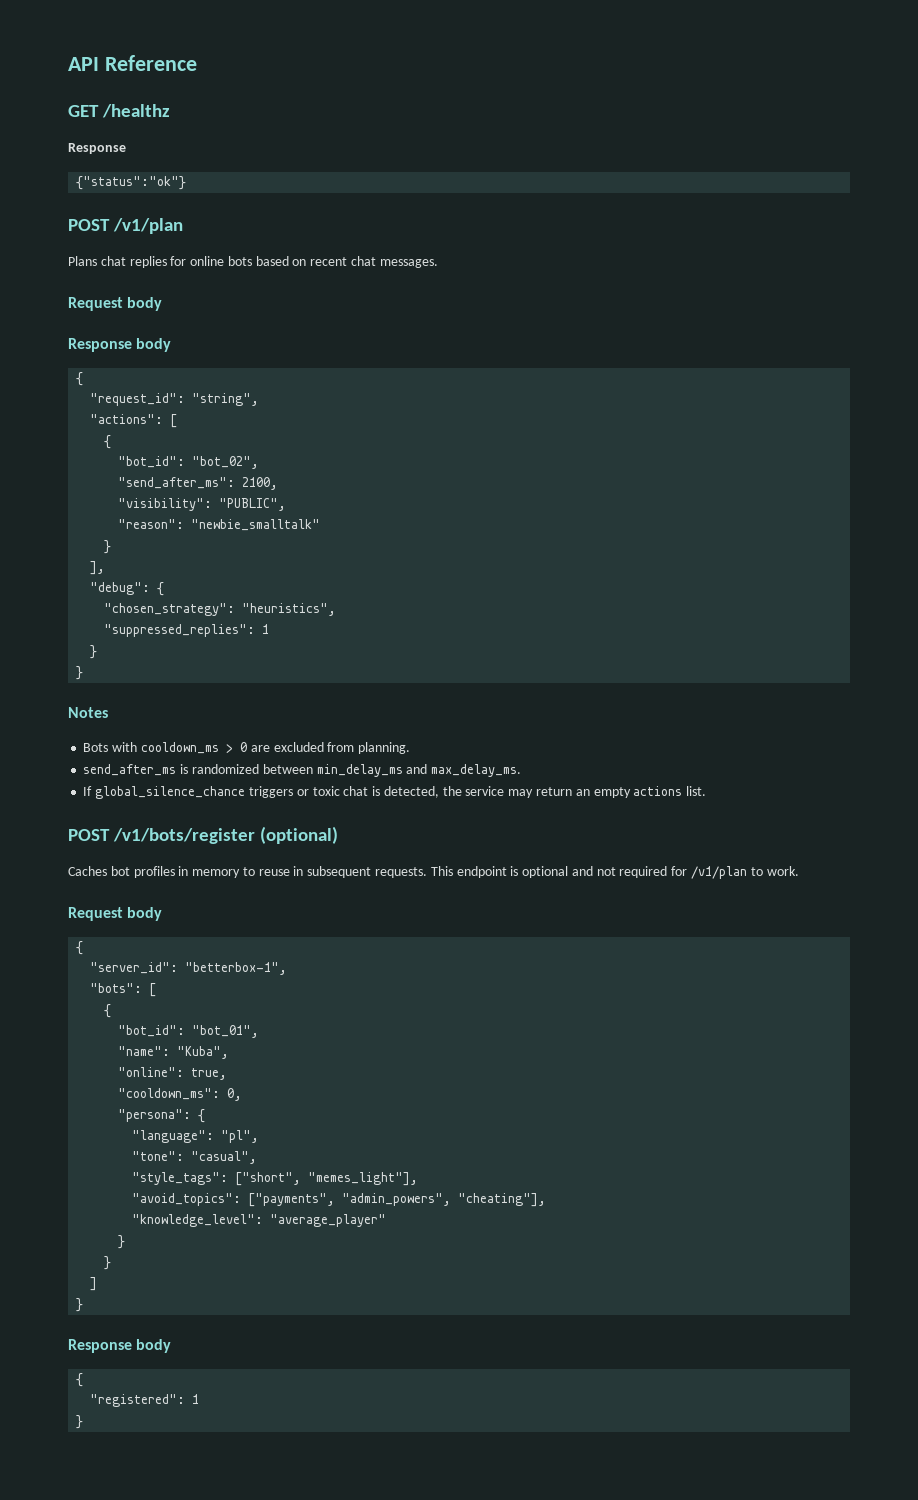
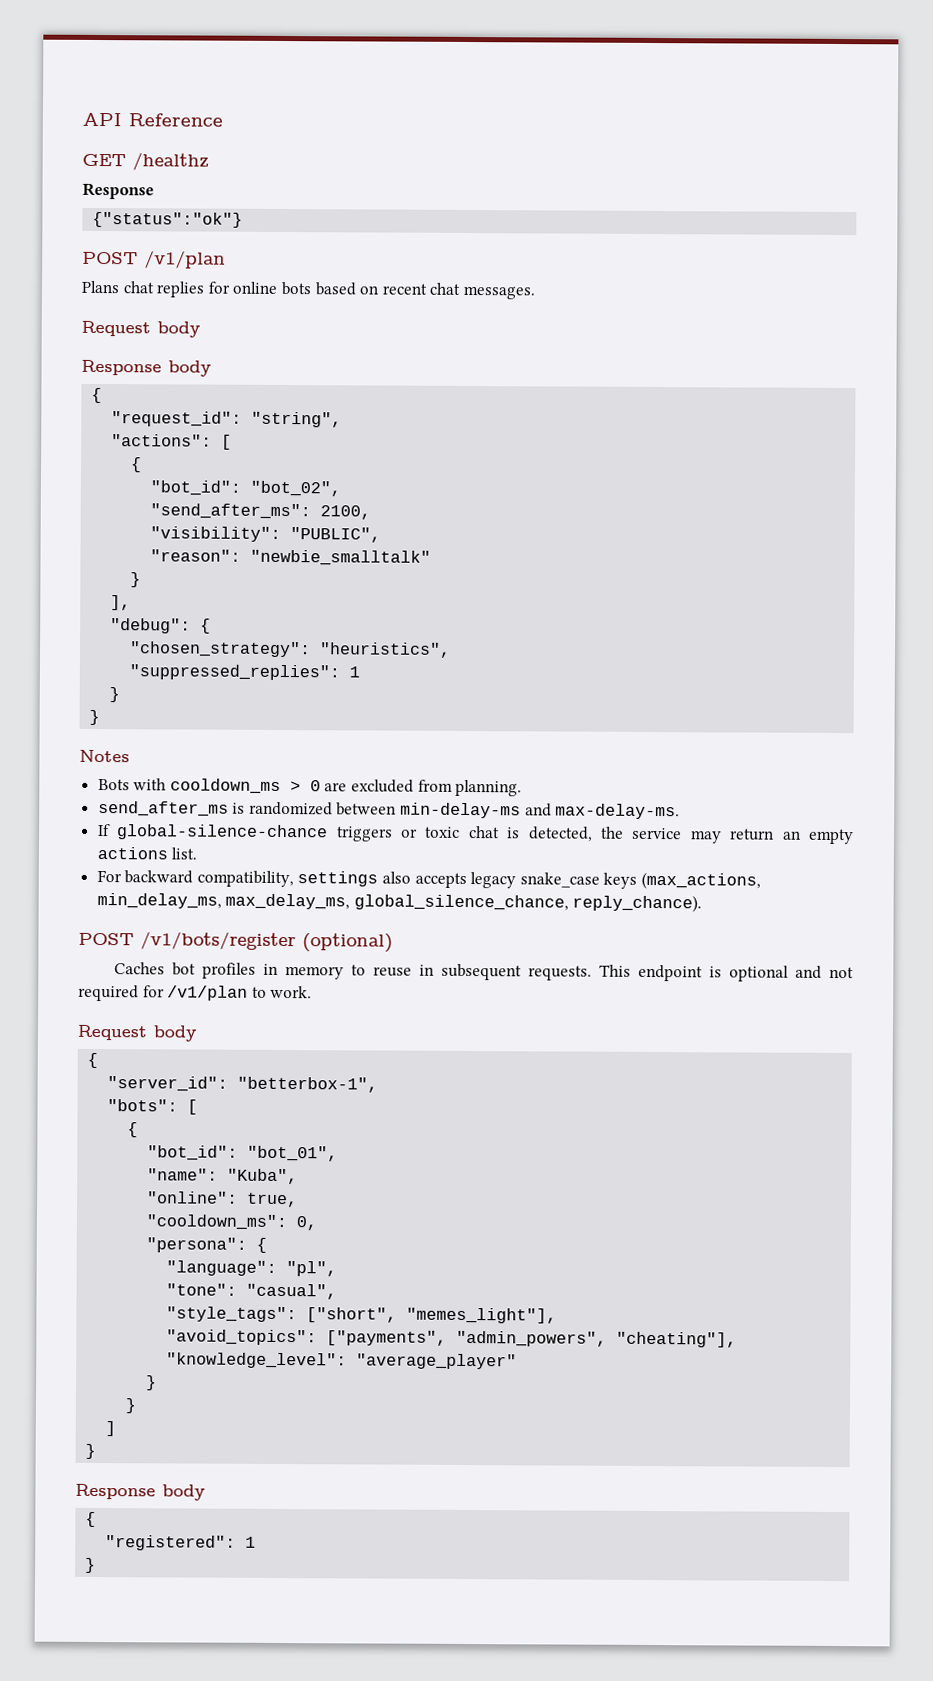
- send_after_ms is randomized between min_delay_ms and max_delay_ms.
+ send_after_ms is randomized between min-delay-ms and max-delay-ms.
- If global_silence_chance triggers or toxic chat is detected, the service may return an empty actions list.
+ If global-silence-chance triggers or toxic chat is detected, the service may return an empty actions list.
+ For backward compatibility, settings also accepts legacy snake_case keys (max_actions, min_delay_ms, max_delay_ms, global_silence_chance, reply_chance).

